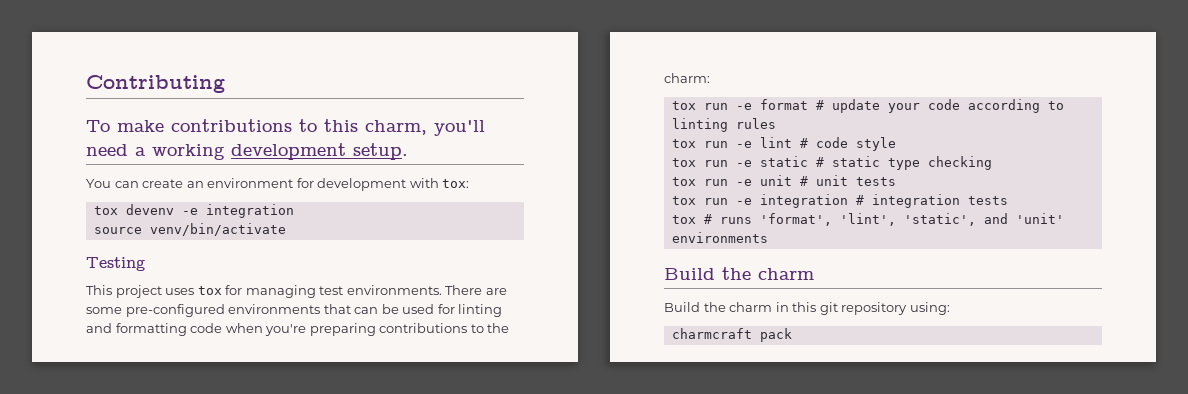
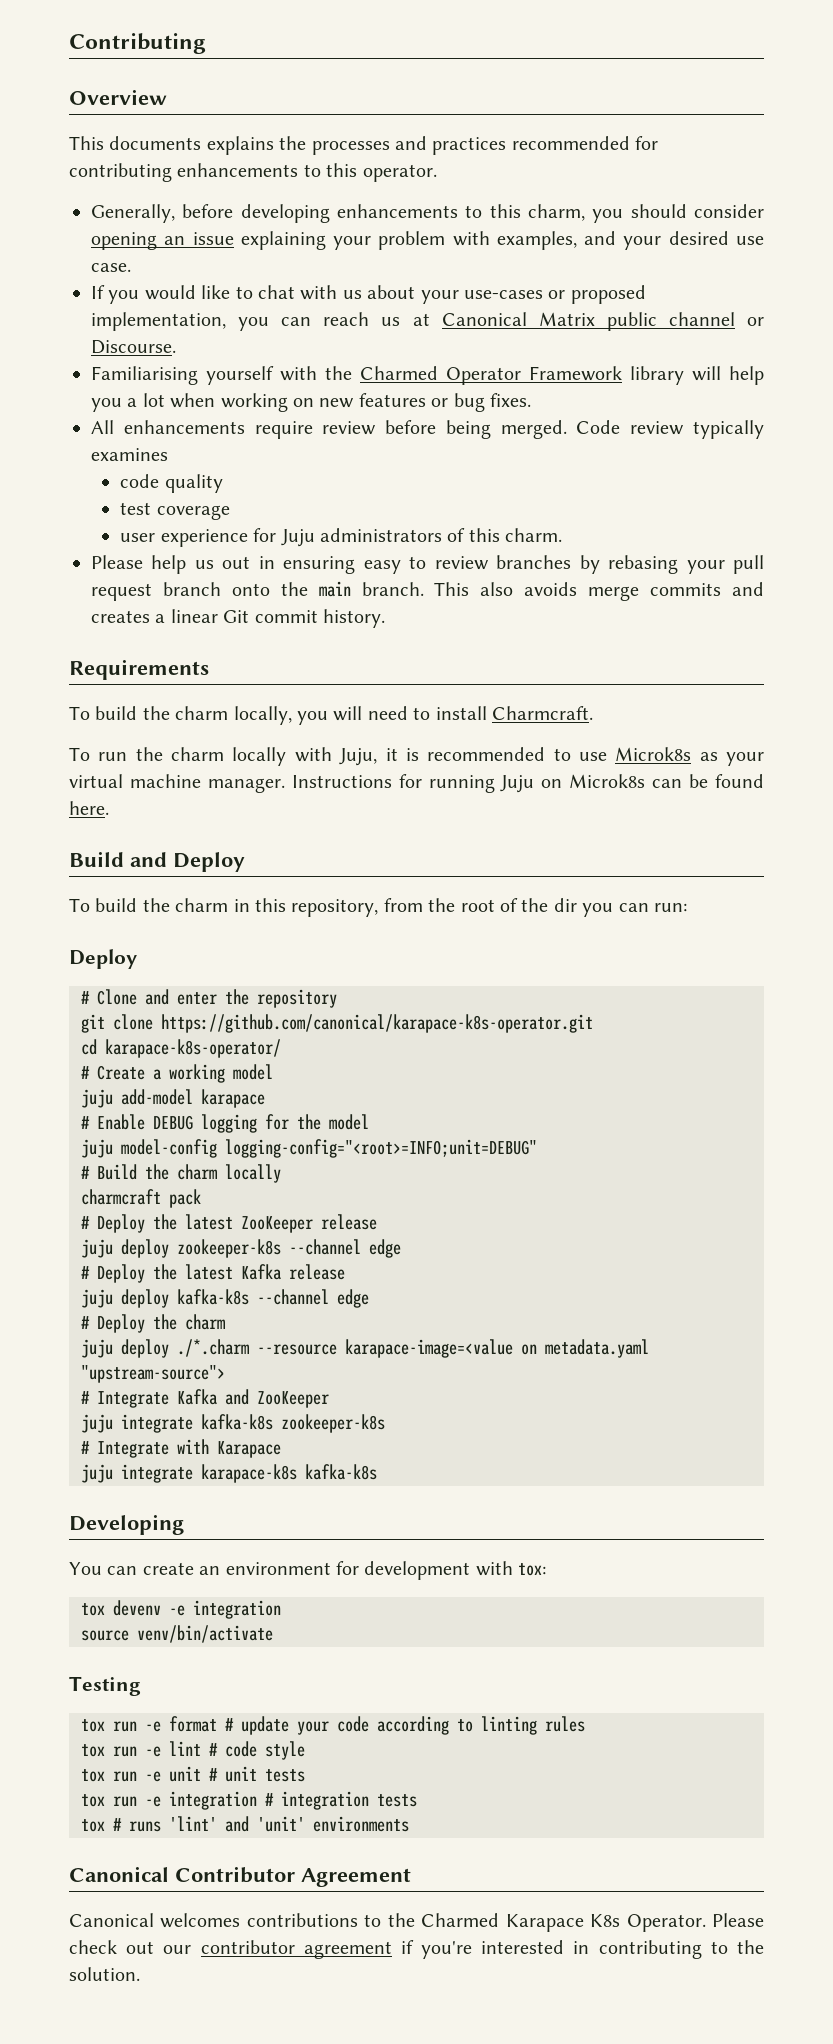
- To make contributions to this charm, you'll need a working development setup.
+ Overview
+ This documents explains the processes and practices recommended for contributing enhancements to this operator.
+ Generally, before developing enhancements to this charm, you should consider opening an issue explaining your problem with examples, and your desired use case.
+ If you would like to chat with us about your use-cases or proposed implementation, you can reach us at Canonical Matrix public channel or Discourse.
+ Familiarising yourself with the Charmed Operator Framework library will help you a lot when working on new features or bug fixes.
+ All enhancements require review before being merged. Code review typically examines
+ code quality
+ test coverage
+ user experience for Juju administrators of this charm.
+ Please help us out in ensuring easy to review branches by rebasing your pull request branch onto the main branch. This also avoids merge commits and creates a linear Git commit history.
+ Requirements
+ To build the charm locally, you will need to install Charmcraft.
+ To run the charm locally with Juju, it is recommended to use Microk8s as your virtual machine manager. Instructions for running Juju on Microk8s can be found here.
+ Build and Deploy
+ To build the charm in this repository, from the root of the dir you can run:
+ Deploy
+ # Clone and enter the repository
+ git clone https://github.com/canonical/karapace-k8s-operator.git
+ cd karapace-k8s-operator/
+ # Create a working model
+ juju add-model karapace
+ # Enable DEBUG logging for the model
+ juju model-config logging-config="<root>=INFO;unit=DEBUG"
+ # Build the charm locally
+ charmcraft pack
+ # Deploy the latest ZooKeeper release
+ juju deploy zookeeper-k8s --channel edge
+ # Deploy the latest Kafka release
+ juju deploy kafka-k8s --channel edge
+ # Deploy the charm
+ juju deploy ./*.charm --resource karapace-image=<value on metadata.yaml "upstream-source">
+ # Integrate Kafka and ZooKeeper
+ juju integrate kafka-k8s zookeeper-k8s
+ # Integrate with Karapace
+ juju integrate karapace-k8s kafka-k8s
+ Developing
- This project uses tox for managing test environments. There are some pre-configured environments that can be used for linting and formatting code when you're preparing contributions to the charm:
- tox run -e static # static type checking
- tox # runs 'format', 'lint', 'static', and 'unit' environments
- Build the charm
- Build the charm in this git repository using:
- charmcraft pack
+ tox # runs 'lint' and 'unit' environments
+ Canonical Contributor Agreement
+ Canonical welcomes contributions to the Charmed Karapace K8s Operator. Please check out our contributor agreement if you're interested in contributing to the solution.

